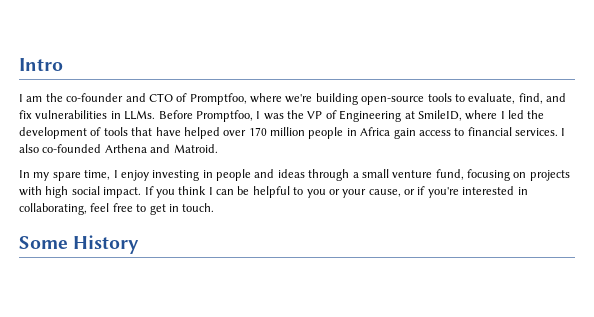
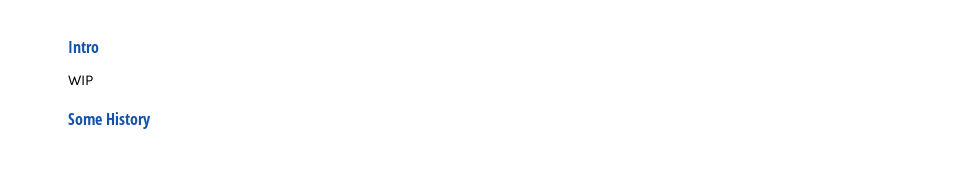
- I am the co-founder and CTO of Promptfoo, where we're building open-source tools to evaluate, find, and fix vulnerabilities in LLMs. Before Promptfoo, I was the VP of Engineering at SmileID, where I led the development of tools that have helped over 170 million people in Africa gain access to financial services. I also co-founded Arthena and Matroid.
- In my spare time, I enjoy investing in people and ideas through a small venture fund, focusing on projects with high social impact. If you think I can be helpful to you or your cause, or if you're interested in collaborating, feel free to get in touch.
+ WIP

